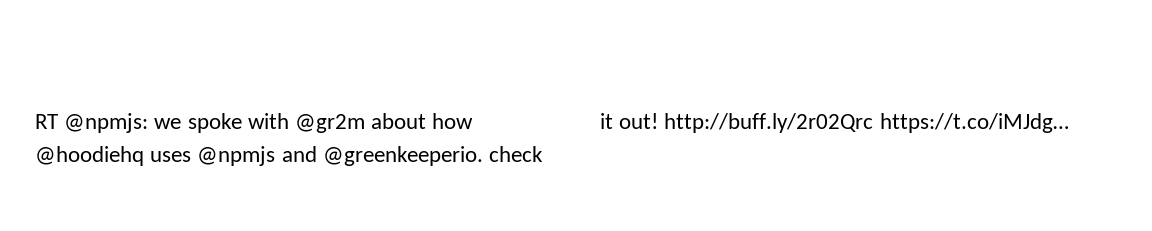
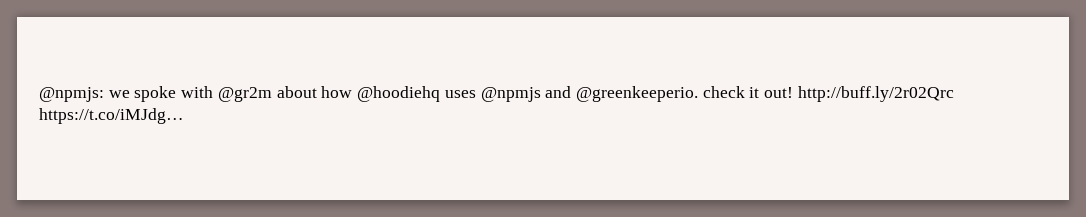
- RT @npmjs: we spoke with @gr2m about how @hoodiehq uses @npmjs and @greenkeeperio. check it out! http://buff.ly/2r02Qrc https://t.co/iMJdg…
+ @npmjs: we spoke with @gr2m about how @hoodiehq uses @npmjs and @greenkeeperio. check it out! http://buff.ly/2r02Qrc https://t.co/iMJdg…

